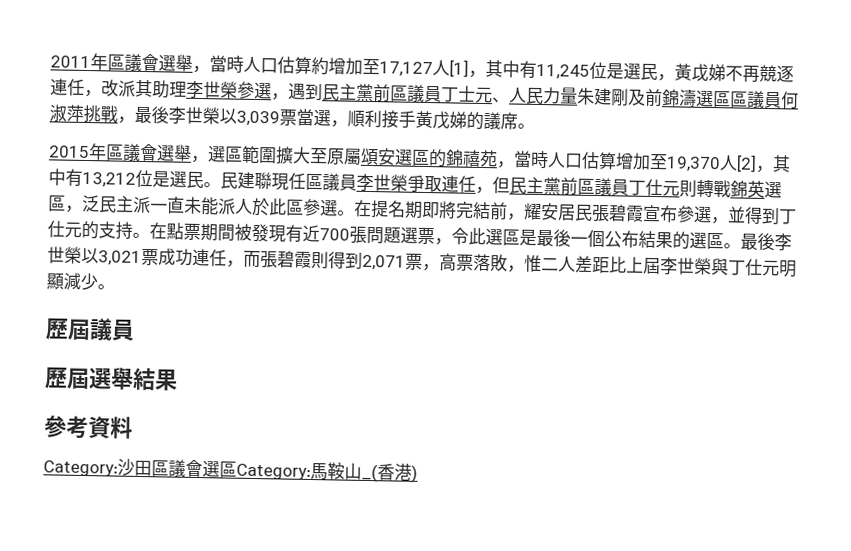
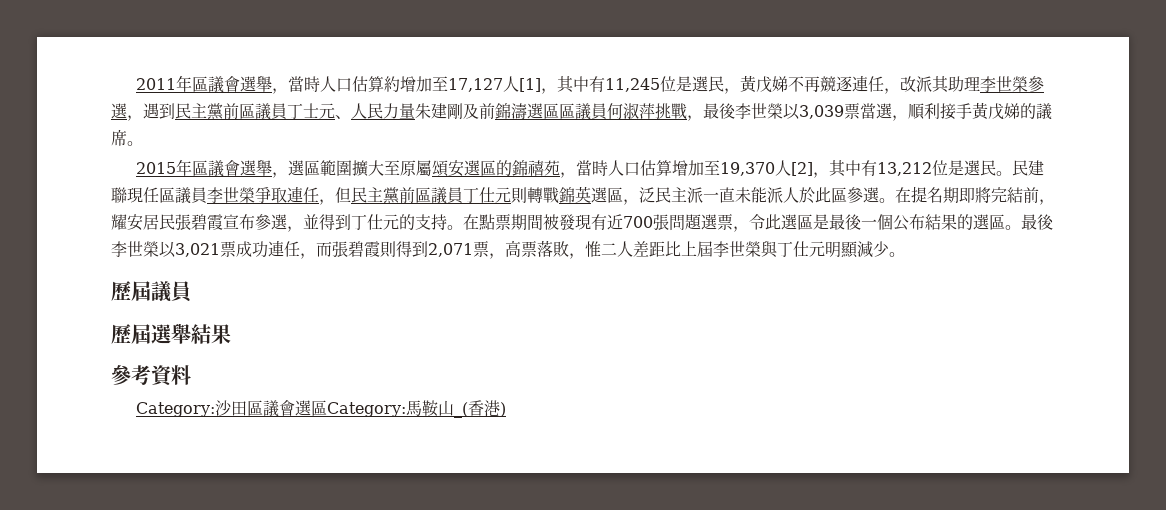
- 2011年區議會選舉，當時人口估算約增加至17,127人[1]，其中有11,245位是選民，黃戉娣不再競逐連任，改派其助理李世榮參選，遇到民主黨前區議員丁士元、人民力量朱建剛及前錦濤選區區議員何淑萍挑戰，最後李世榮以3,039票當選，順利接手黃戊娣的議席。
+ 2011年區議會選舉，當時人口估算約增加至17,127人[1]，其中有11,245位是選民，黃戊娣不再競逐連任，改派其助理李世榮參選，遇到民主黨前區議員丁士元、人民力量朱建剛及前錦濤選區區議員何淑萍挑戰，最後李世榮以3,039票當選，順利接手黃戊娣的議席。

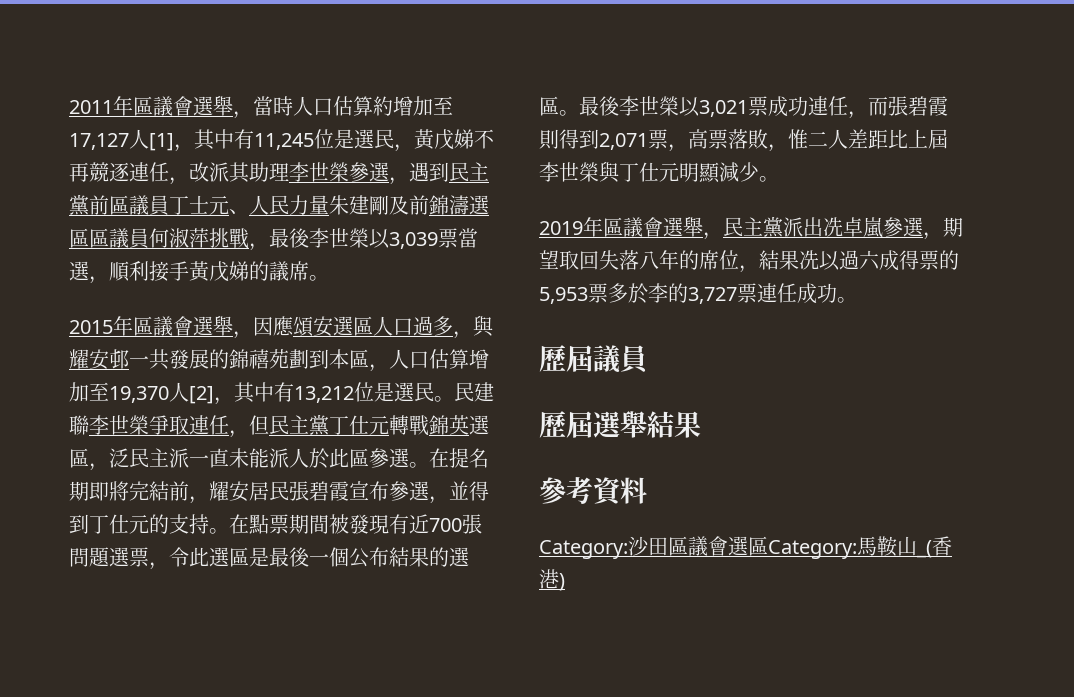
- 2015年區議會選舉，選區範圍擴大至原屬頌安選區的錦禧苑，當時人口估算增加至19,370人[2]，其中有13,212位是選民。
+ 2015年區議會選舉，因應頌安選區人口過多，與耀安邨一共發展的錦禧苑劃到本區，人口估算增加至19,370人[2]，其中有13,212位是選民。
- 民建聯現任區議員李世榮爭取連任，但民主黨前區議員丁仕元則轉戰錦英選區，泛民主派一直未能派人於此區參選。
+ 民建聯李世榮爭取連任，但民主黨丁仕元轉戰錦英選區，泛民主派一直未能派人於此區參選。
+ 2019年區議會選舉，民主黨派出冼卓嵐參選，期望取回失落八年的席位，結果冼以過六成得票的5,953票多於李的3,727票連任成功。

